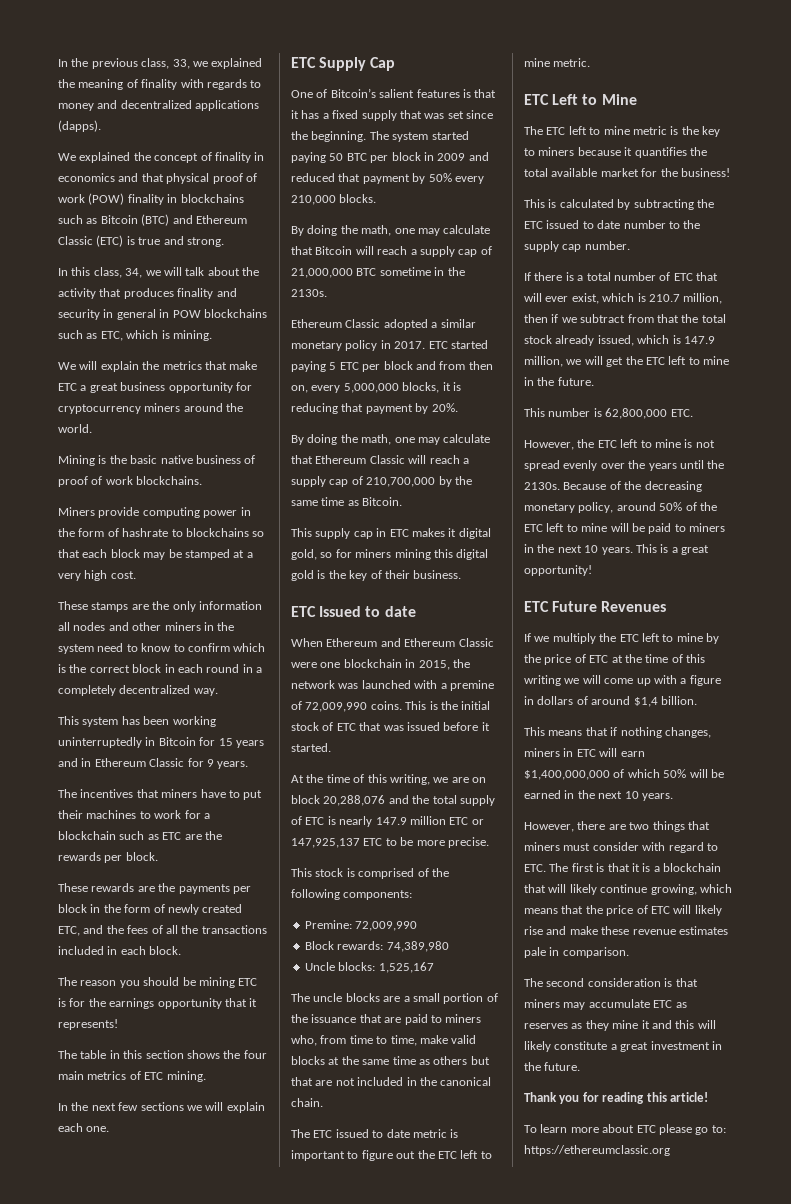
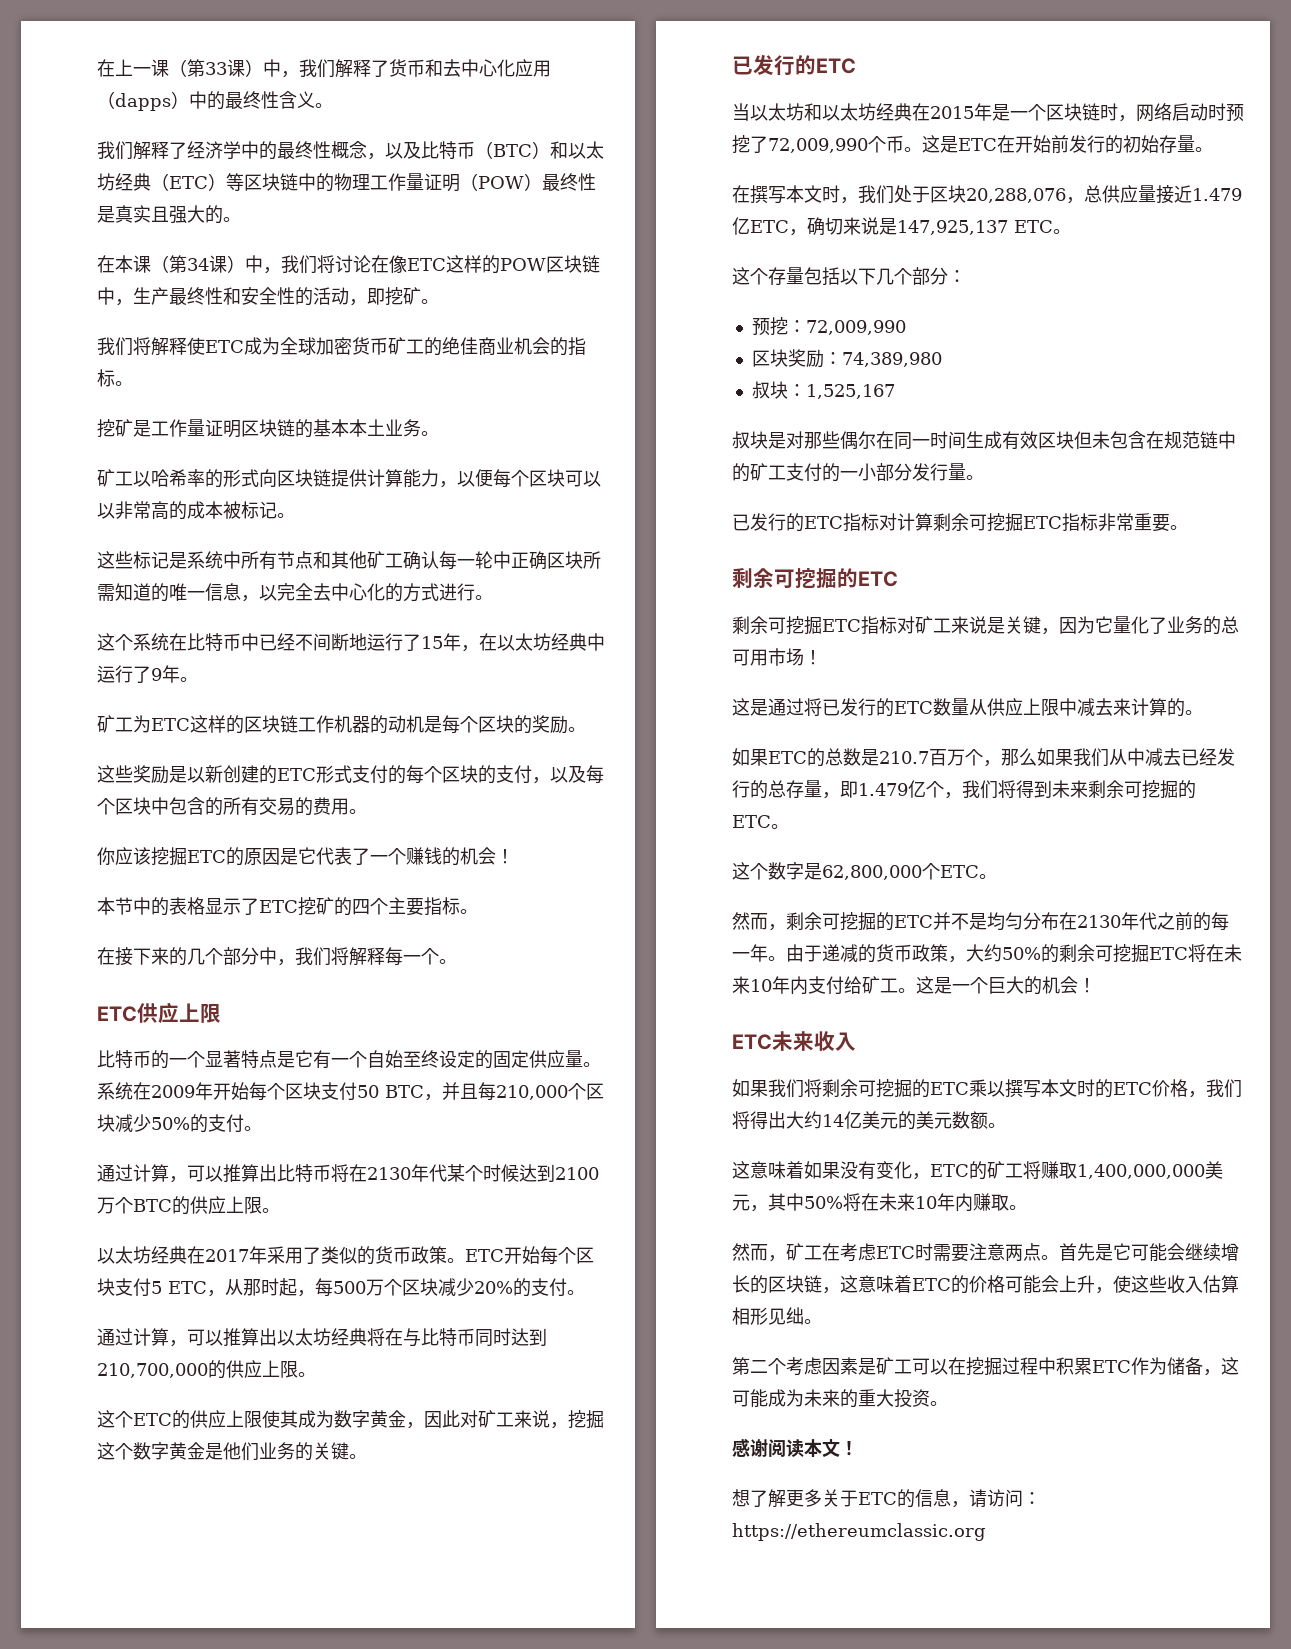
- In the previous class, 33, we explained the meaning of finality with regards to money and decentralized applications (dapps).
- We explained the concept of finality in economics and that physical proof of work (POW) finality in blockchains such as Bitcoin (BTC) and Ethereum Classic (ETC) is true and strong.
- In this class, 34, we will talk about the activity that produces finality and security in general in POW blockchains such as ETC, which is mining.
- We will explain the metrics that make ETC a great business opportunity for cryptocurrency miners around the world.
- Mining is the basic native business of proof of work blockchains.
- Miners provide computing power in the form of hashrate to blockchains so that each block may be stamped at a very high cost.
- These stamps are the only information all nodes and other miners in the system need to know to confirm which is the correct block in each round in a completely decentralized way.
- This system has been working uninterruptedly in Bitcoin for 15 years and in Ethereum Classic for 9 years.
- The incentives that miners have to put their machines to work for a blockchain such as ETC are the rewards per block.
- These rewards are the payments per block in the form of newly created ETC, and the fees of all the transactions included in each block.
- The reason you should be mining ETC is for the earnings opportunity that it represents!
- The table in this section shows the four main metrics of ETC mining.
- In the next few sections we will explain each one.
- ETC Supply Cap
- One of Bitcoin’s salient features is that it has a fixed supply that was set since the beginning. The system started paying 50 BTC per block in 2009 and reduced that payment by 50% every 210,000 blocks.
- By doing the math, one may calculate that Bitcoin will reach a supply cap of 21,000,000 BTC sometime in the 2130s.
- Ethereum Classic adopted a similar monetary policy in 2017. ETC started paying 5 ETC per block and from then on, every 5,000,000 blocks, it is reducing that payment by 20%.
- By doing the math, one may calculate that Ethereum Classic will reach a supply cap of 210,700,000 by the same time as Bitcoin.
- This supply cap in ETC makes it digital gold, so for miners mining this digital gold is the key of their business.
- ETC Issued to date
- When Ethereum and Ethereum Classic were one blockchain in 2015, the network was launched with a premine of 72,009,990 coins. This is the initial stock of ETC that was issued before it started.
- At the time of this writing, we are on block 20,288,076 and the total supply of ETC is nearly 147.9 million ETC or 147,925,137 ETC to be more precise.
- This stock is comprised of the following components:
- Premine: 72,009,990
- Block rewards: 74,389,980
- Uncle blocks: 1,525,167
- The uncle blocks are a small portion of the issuance that are paid to miners who, from time to time, make valid blocks at the same time as others but that are not included in the canonical chain.
- The ETC issued to date metric is important to figure out the ETC left to mine metric.
- ETC Left to Mine
- The ETC left to mine metric is the key to miners because it quantifies the total available market for the business!
- This is calculated by subtracting the ETC issued to date number to the supply cap number.
- If there is a total number of ETC that will ever exist, which is 210.7 million, then if we subtract from that the total stock already issued, which is 147.9 million, we will get the ETC left to mine in the future.
- This number is 62,800,000 ETC.
- However, the ETC left to mine is not spread evenly over the years until the 2130s. Because of the decreasing monetary policy, around 50% of the ETC left to mine will be paid to miners in the next 10 years. This is a great opportunity!
- ETC Future Revenues
- If we multiply the ETC left to mine by the price of ETC at the time of this writing we will come up with a figure in dollars of around $1,4 billion.
- This means that if nothing changes, miners in ETC will earn $1,400,000,000 of which 50% will be earned in the next 10 years.
- However, there are two things that miners must consider with regard to ETC. The first is that it is a blockchain that will likely continue growing, which means that the price of ETC will likely rise and make these revenue estimates pale in comparison.
- The second consideration is that miners may accumulate ETC as reserves as they mine it and this will likely constitute a great investment in the future.
- Thank you for reading this article!
- To learn more about ETC please go to: https://ethereumclassic.org
+ 在上一课（第33课）中，我们解释了货币和去中心化应用（dapps）中的最终性含义。
+ 我们解释了经济学中的最终性概念，以及比特币（BTC）和以太坊经典（ETC）等区块链中的物理工作量证明（POW）最终性是真实且强大的。
+ 在本课（第34课）中，我们将讨论在像ETC这样的POW区块链中，生产最终性和安全性的活动，即挖矿。
+ 我们将解释使ETC成为全球加密货币矿工的绝佳商业机会的指标。
+ 挖矿是工作量证明区块链的基本本土业务。
+ 矿工以哈希率的形式向区块链提供计算能力，以便每个区块可以以非常高的成本被标记。
+ 这些标记是系统中所有节点和其他矿工确认每一轮中正确区块所需知道的唯一信息，以完全去中心化的方式进行。
+ 这个系统在比特币中已经不间断地运行了15年，在以太坊经典中运行了9年。
+ 矿工为ETC这样的区块链工作机器的动机是每个区块的奖励。
+ 这些奖励是以新创建的ETC形式支付的每个区块的支付，以及每个区块中包含的所有交易的费用。
+ 你应该挖掘ETC的原因是它代表了一个赚钱的机会！
+ 本节中的表格显示了ETC挖矿的四个主要指标。
+ 在接下来的几个部分中，我们将解释每一个。
+ ETC供应上限
+ 比特币的一个显著特点是它有一个自始至终设定的固定供应量。系统在2009年开始每个区块支付50 BTC，并且每210,000个区块减少50%的支付。
+ 通过计算，可以推算出比特币将在2130年代某个时候达到2100万个BTC的供应上限。
+ 以太坊经典在2017年采用了类似的货币政策。ETC开始每个区块支付5 ETC，从那时起，每500万个区块减少20%的支付。
+ 通过计算，可以推算出以太坊经典将在与比特币同时达到210,700,000的供应上限。
+ 这个ETC的供应上限使其成为数字黄金，因此对矿工来说，挖掘这个数字黄金是他们业务的关键。
+ 已发行的ETC
+ 当以太坊和以太坊经典在2015年是一个区块链时，网络启动时预挖了72,009,990个币。这是ETC在开始前发行的初始存量。
+ 在撰写本文时，我们处于区块20,288,076，总供应量接近1.479亿ETC，确切来说是147,925,137 ETC。
+ 这个存量包括以下几个部分：
+ 预挖：72,009,990
+ 区块奖励：74,389,980
+ 叔块：1,525,167
+ 叔块是对那些偶尔在同一时间生成有效区块但未包含在规范链中的矿工支付的一小部分发行量。
+ 已发行的ETC指标对计算剩余可挖掘ETC指标非常重要。
+ 剩余可挖掘的ETC
+ 剩余可挖掘ETC指标对矿工来说是关键，因为它量化了业务的总可用市场！
+ 这是通过将已发行的ETC数量从供应上限中减去来计算的。
+ 如果ETC的总数是210.7百万个，那么如果我们从中减去已经发行的总存量，即1.479亿个，我们将得到未来剩余可挖掘的ETC。
+ 这个数字是62,800,000个ETC。
+ 然而，剩余可挖掘的ETC并不是均匀分布在2130年代之前的每一年。由于递减的货币政策，大约50%的剩余可挖掘ETC将在未来10年内支付给矿工。这是一个巨大的机会！
+ ETC未来收入
+ 如果我们将剩余可挖掘的ETC乘以撰写本文时的ETC价格，我们将得出大约14亿美元的美元数额。
+ 这意味着如果没有变化，ETC的矿工将赚取1,400,000,000美元，其中50%将在未来10年内赚取。
+ 然而，矿工在考虑ETC时需要注意两点。首先是它可能会继续增长的区块链，这意味着ETC的价格可能会上升，使这些收入估算相形见绌。
+ 第二个考虑因素是矿工可以在挖掘过程中积累ETC作为储备，这可能成为未来的重大投资。
+ 感谢阅读本文！
+ 想了解更多关于ETC的信息，请访问：https://ethereumclassic.org

